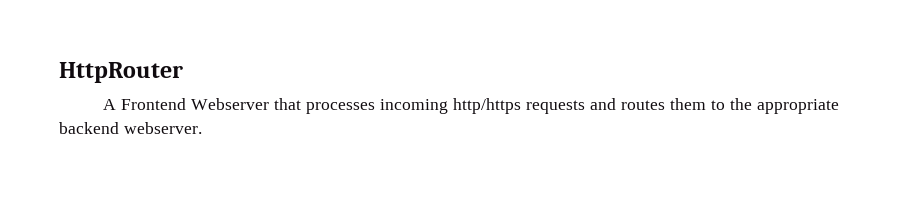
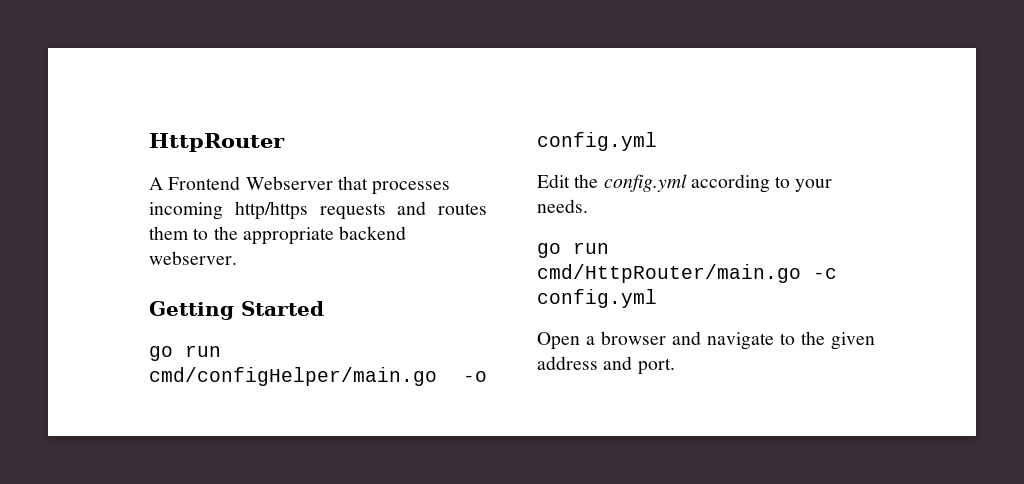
+ Getting Started
+ go run cmd/configHelper/main.go -o config.yml
+ Edit the config.yml according to your needs.
+ go run cmd/HttpRouter/main.go -c config.yml
+ Open a browser and navigate to the given address and port.

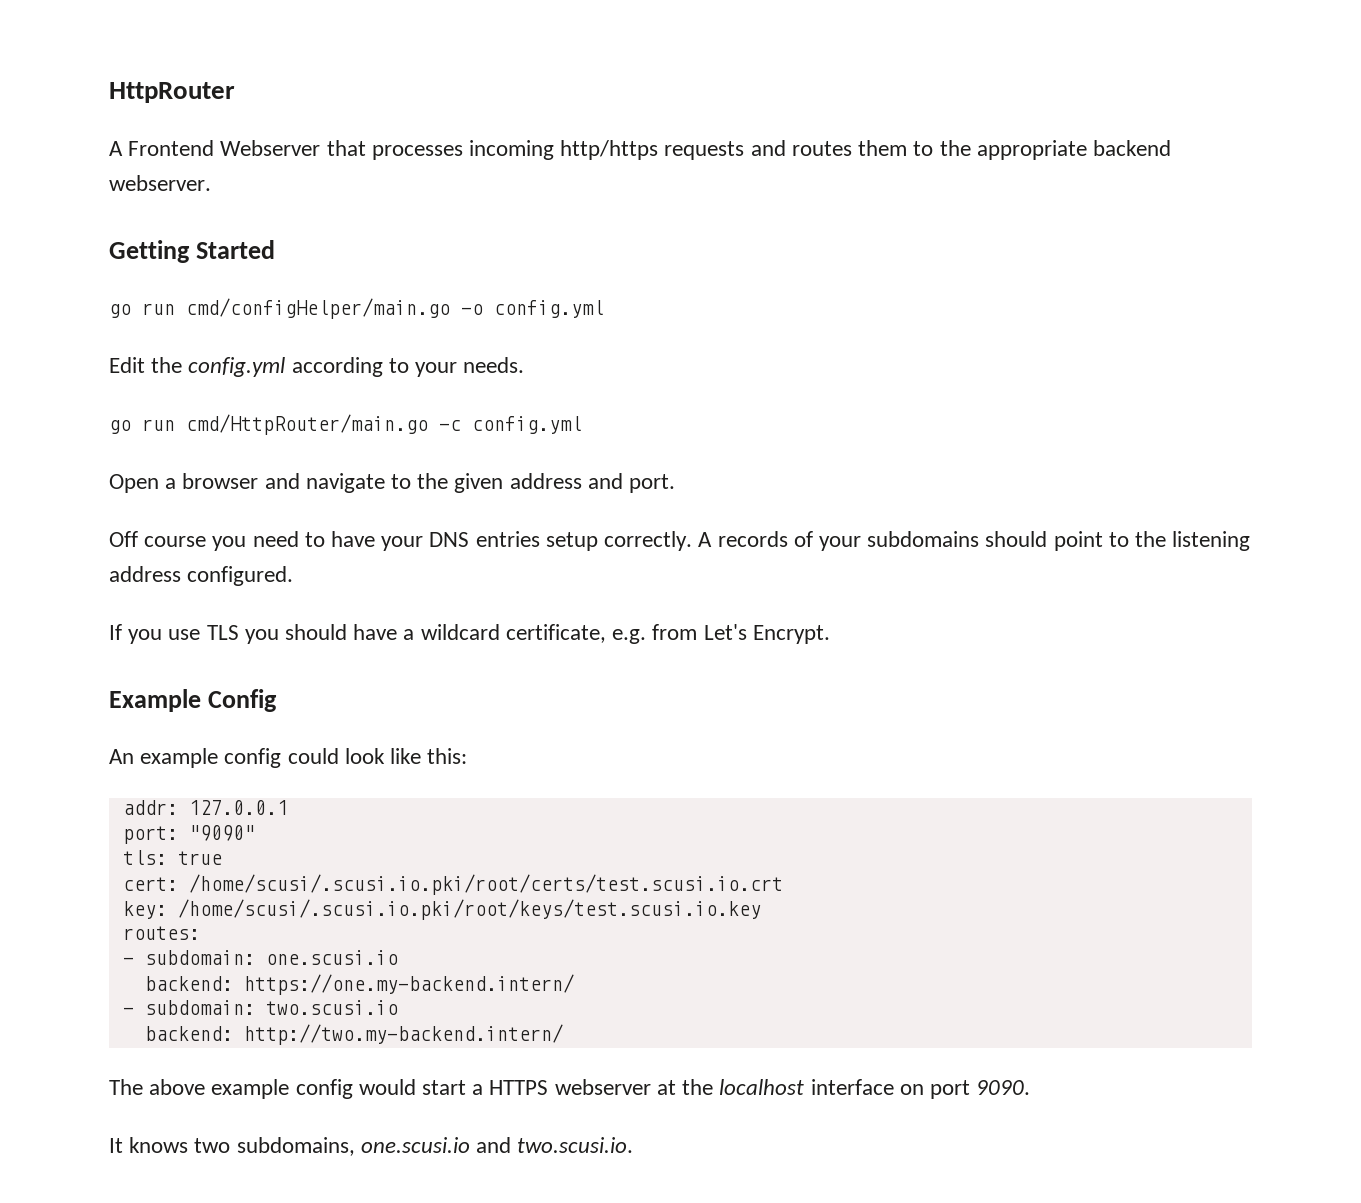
+ Off course you need to have your DNS entries setup correctly. A records of your subdomains should point to the listening address configured.
+ If you use TLS you should have a wildcard certificate, e.g. from Let's Encrypt.
+ Example Config
+ An example config could look like this:
+ addr: 127.0.0.1
+ port: "9090"
+ tls: true
+ cert: /home/scusi/.scusi.io.pki/root/certs/test.scusi.io.crt
+ key: /home/scusi/.scusi.io.pki/root/keys/test.scusi.io.key
+ routes:
+ - subdomain: one.scusi.io
+ backend: https://one.my-backend.intern/
+ - subdomain: two.scusi.io
+ backend: http://two.my-backend.intern/
+ The above example config would start a HTTPS webserver at the localhost interface on port 9090.
+ It knows two subdomains, one.scusi.io and two.scusi.io.

